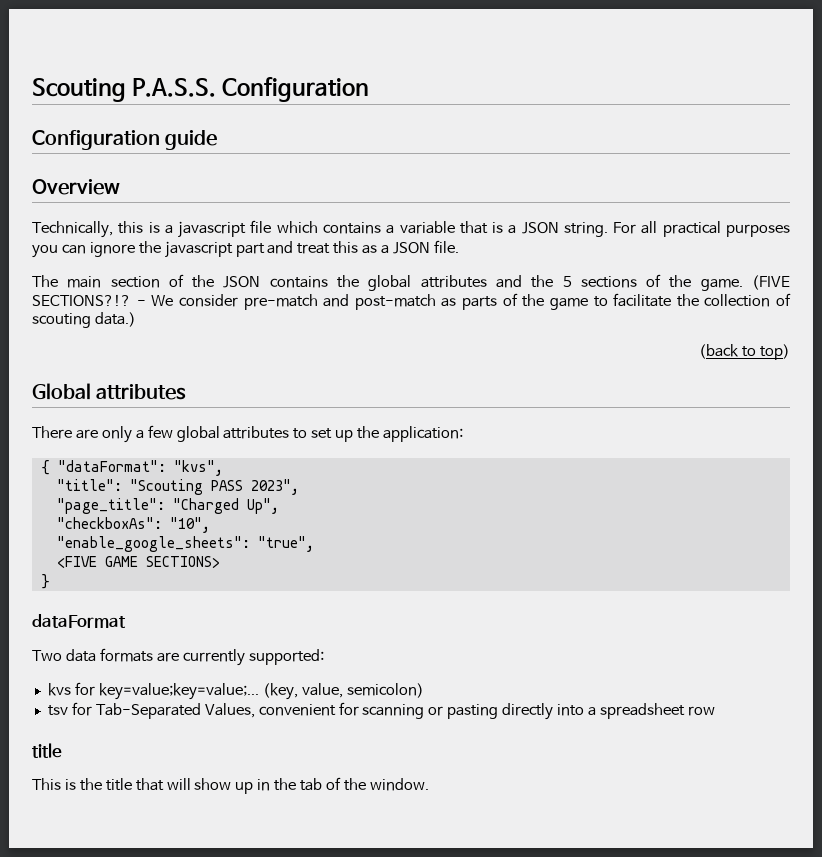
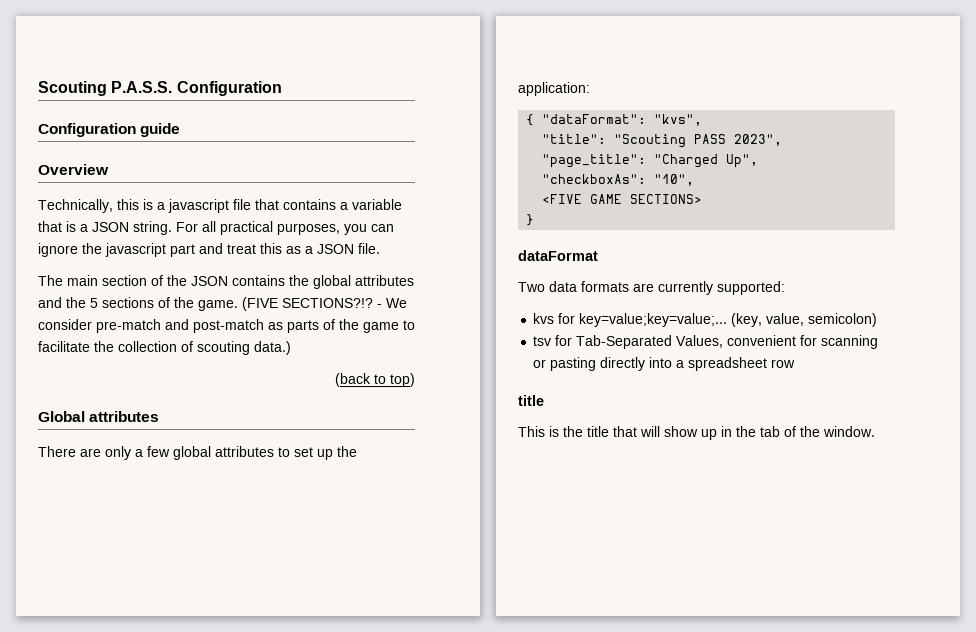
- Technically, this is a javascript file which contains a variable that is a JSON string.
+ Technically, this is a javascript file that contains a variable that is a JSON string.
- For all practical purposes you can ignore the javascript part and treat this as a JSON file.
+ For all practical purposes, you can ignore the javascript part and treat this as a JSON file.
- "enable_google_sheets": "true",

